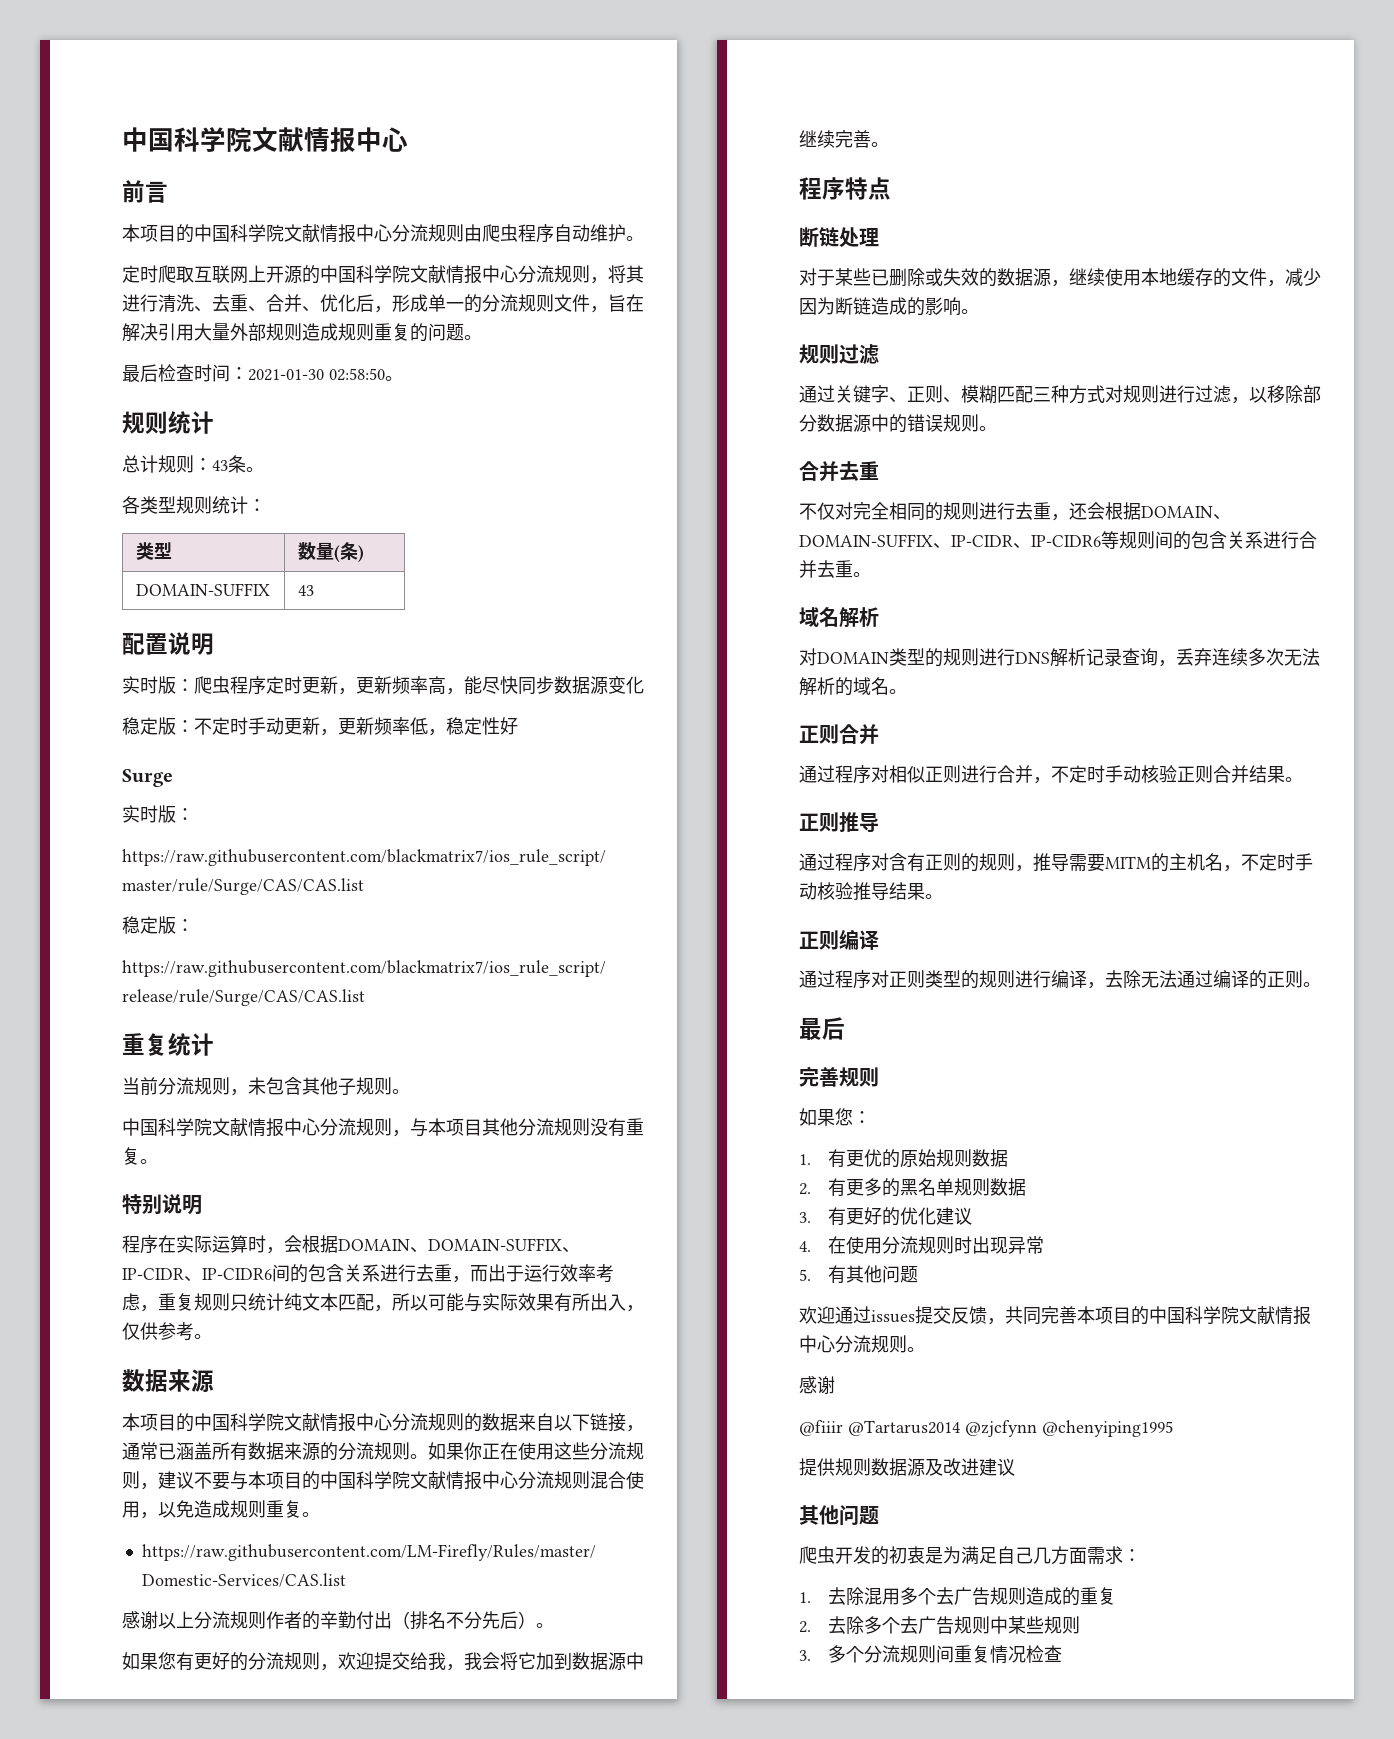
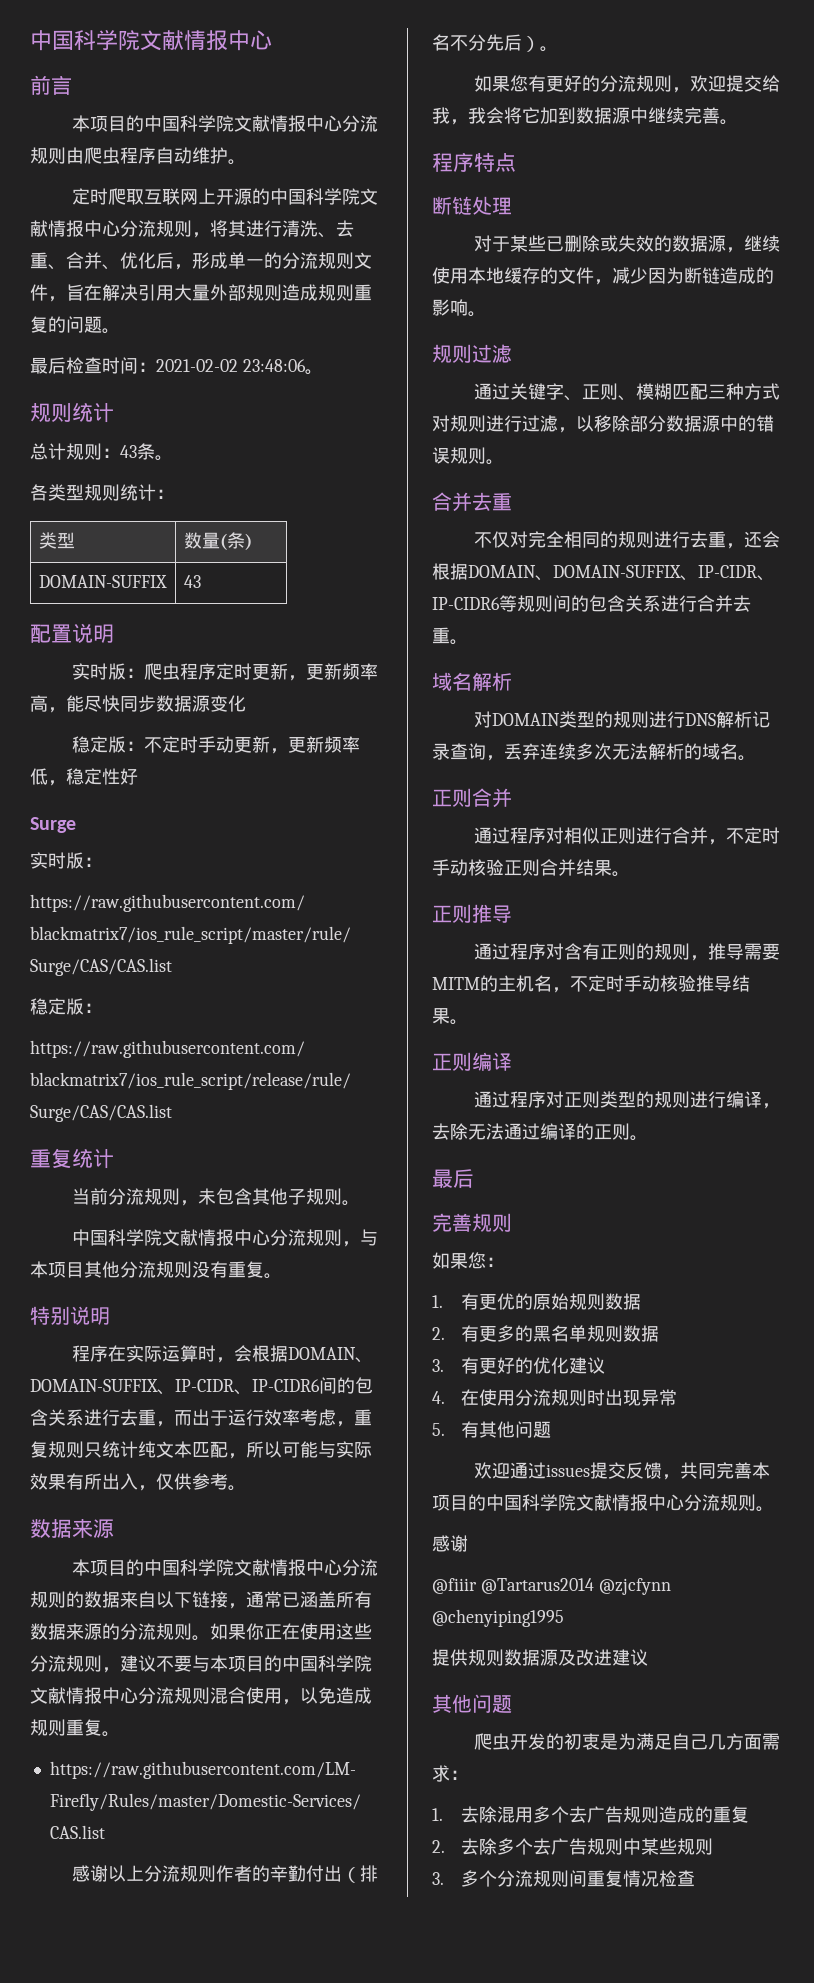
- 最后检查时间：2021-01-30 02:58:50。
+ 最后检查时间：2021-02-02 23:48:06。

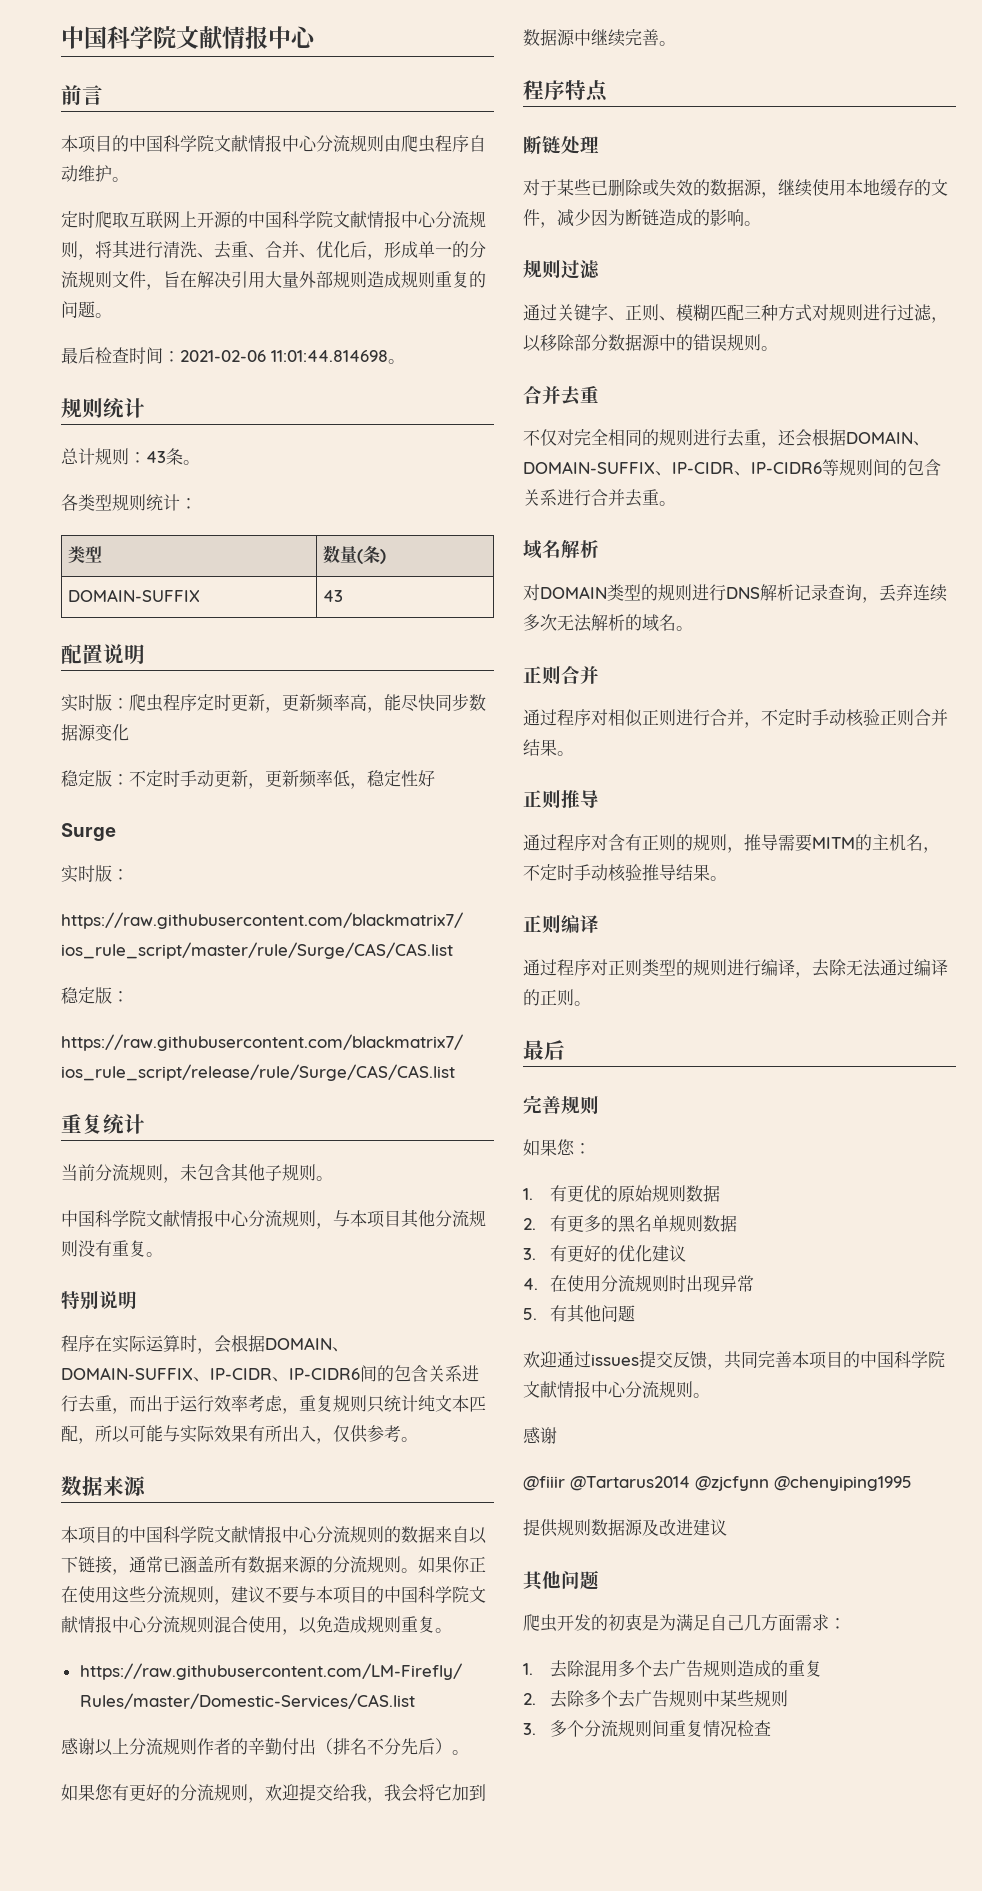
- 最后检查时间：2021-02-02 23:48:06。
+ 最后检查时间：2021-02-06 11:01:44.814698。

